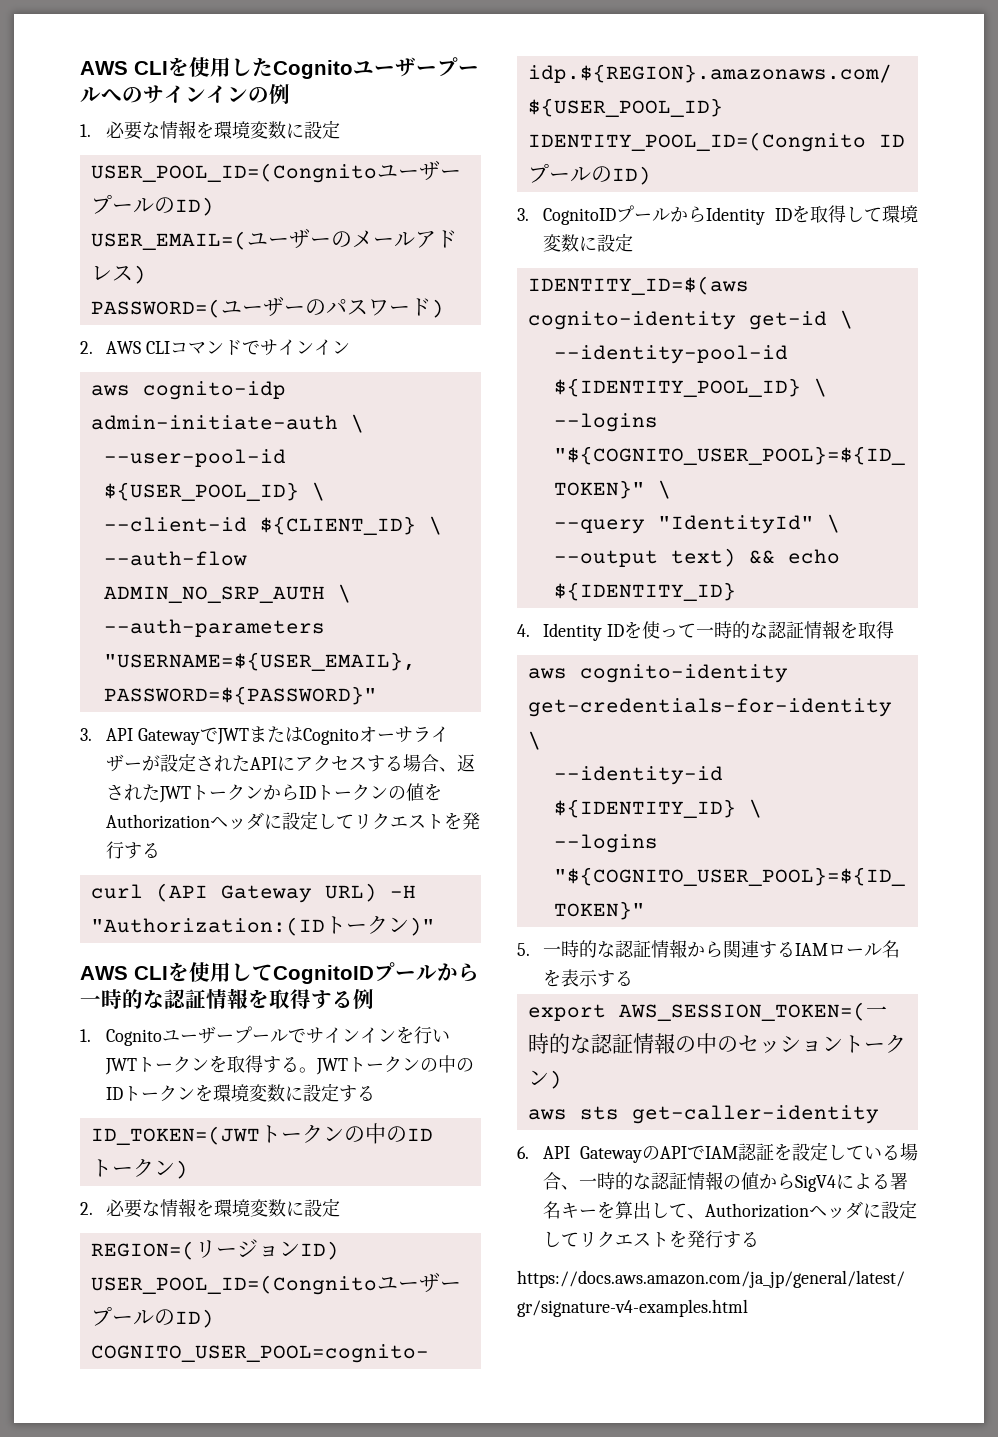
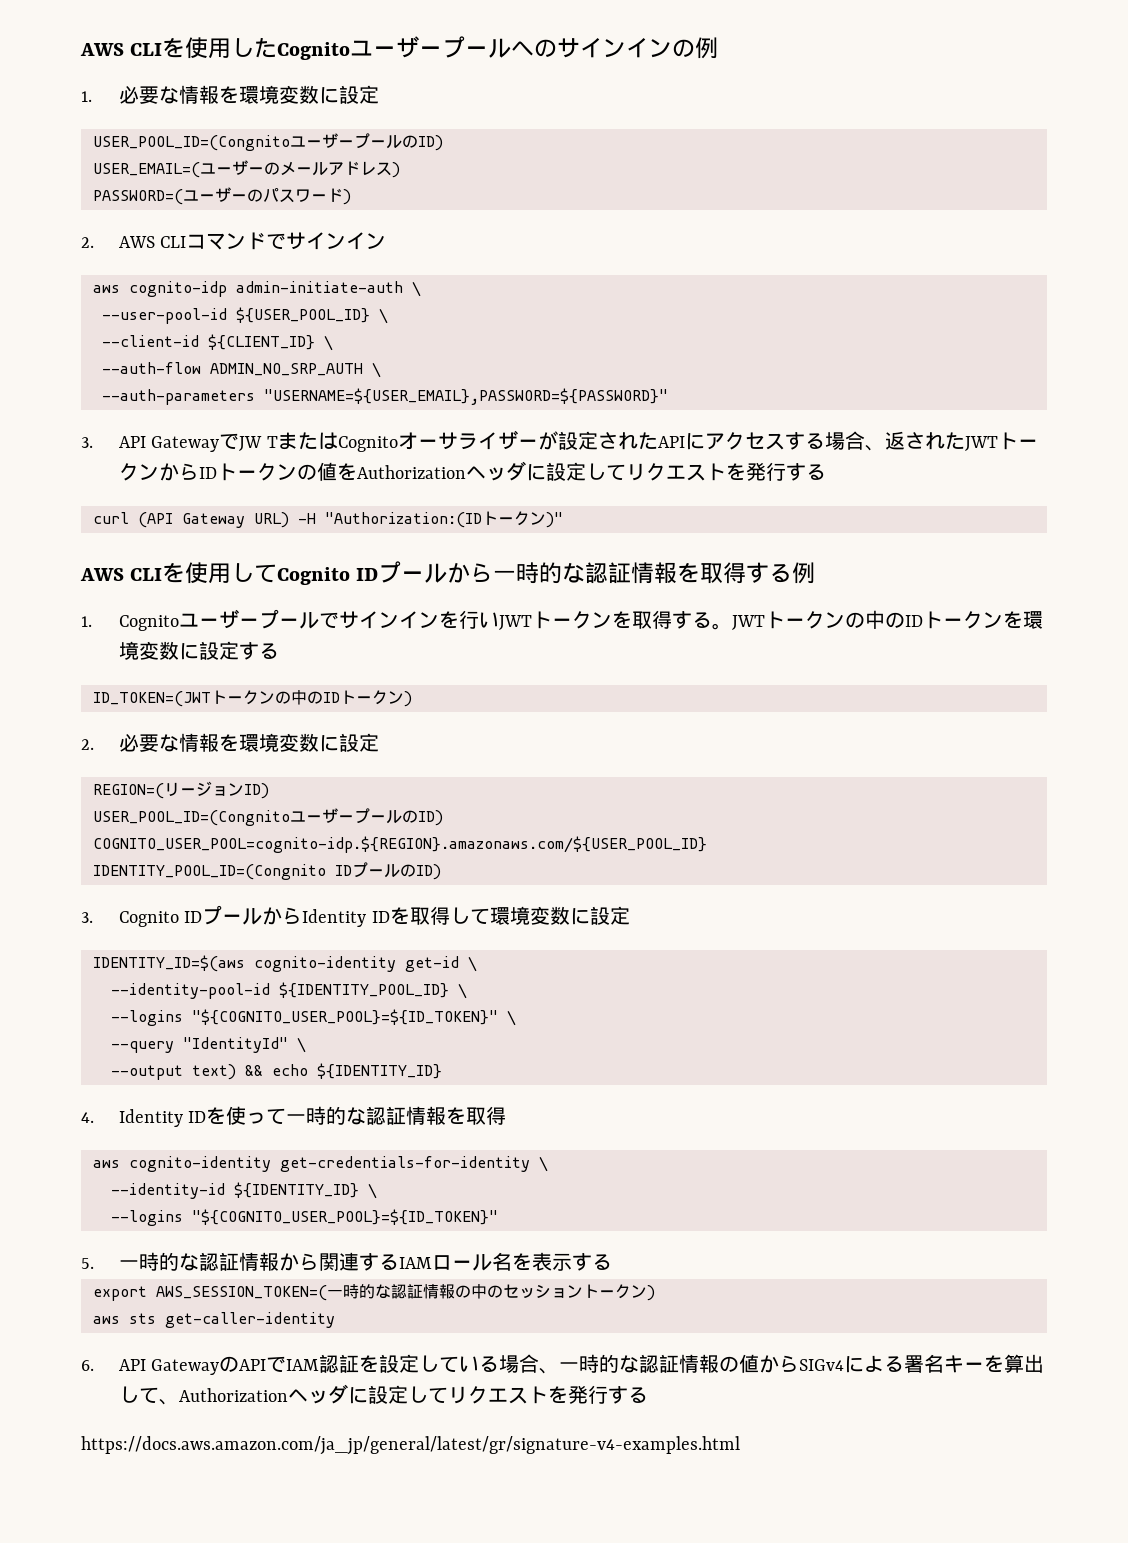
- 3. API GatewayでJWTまたはCognitoオーサライザーが設定されたAPIにアクセスする場合、返されたJWTトークンからIDトークンの値をAuthorizationヘッダに設定してリクエストを発行する
+ 3. API GatewayでJW TまたはCognitoオーサライザーが設定されたAPIにアクセスする場合、返されたJWTトークンからIDトークンの値をAuthorizationヘッダに設定してリクエストを発行する
- AWS CLIを使用してCognitoIDプールから一時的な認証情報を取得する例
+ AWS CLIを使用してCognito IDプールから一時的な認証情報を取得する例
- 3. CognitoIDプールからIdentity IDを取得して環境変数に設定
+ 3. Cognito IDプールからIdentity IDを取得して環境変数に設定
- 6. API GatewayのAPIでIAM認証を設定している場合、一時的な認証情報の値からSigV4による署名キーを算出して、Authorizationヘッダに設定してリクエストを発行する
+ 6. API GatewayのAPIでIAM認証を設定している場合、一時的な認証情報の値からSIGv4による署名キーを算出して、Authorizationヘッダに設定してリクエストを発行する

